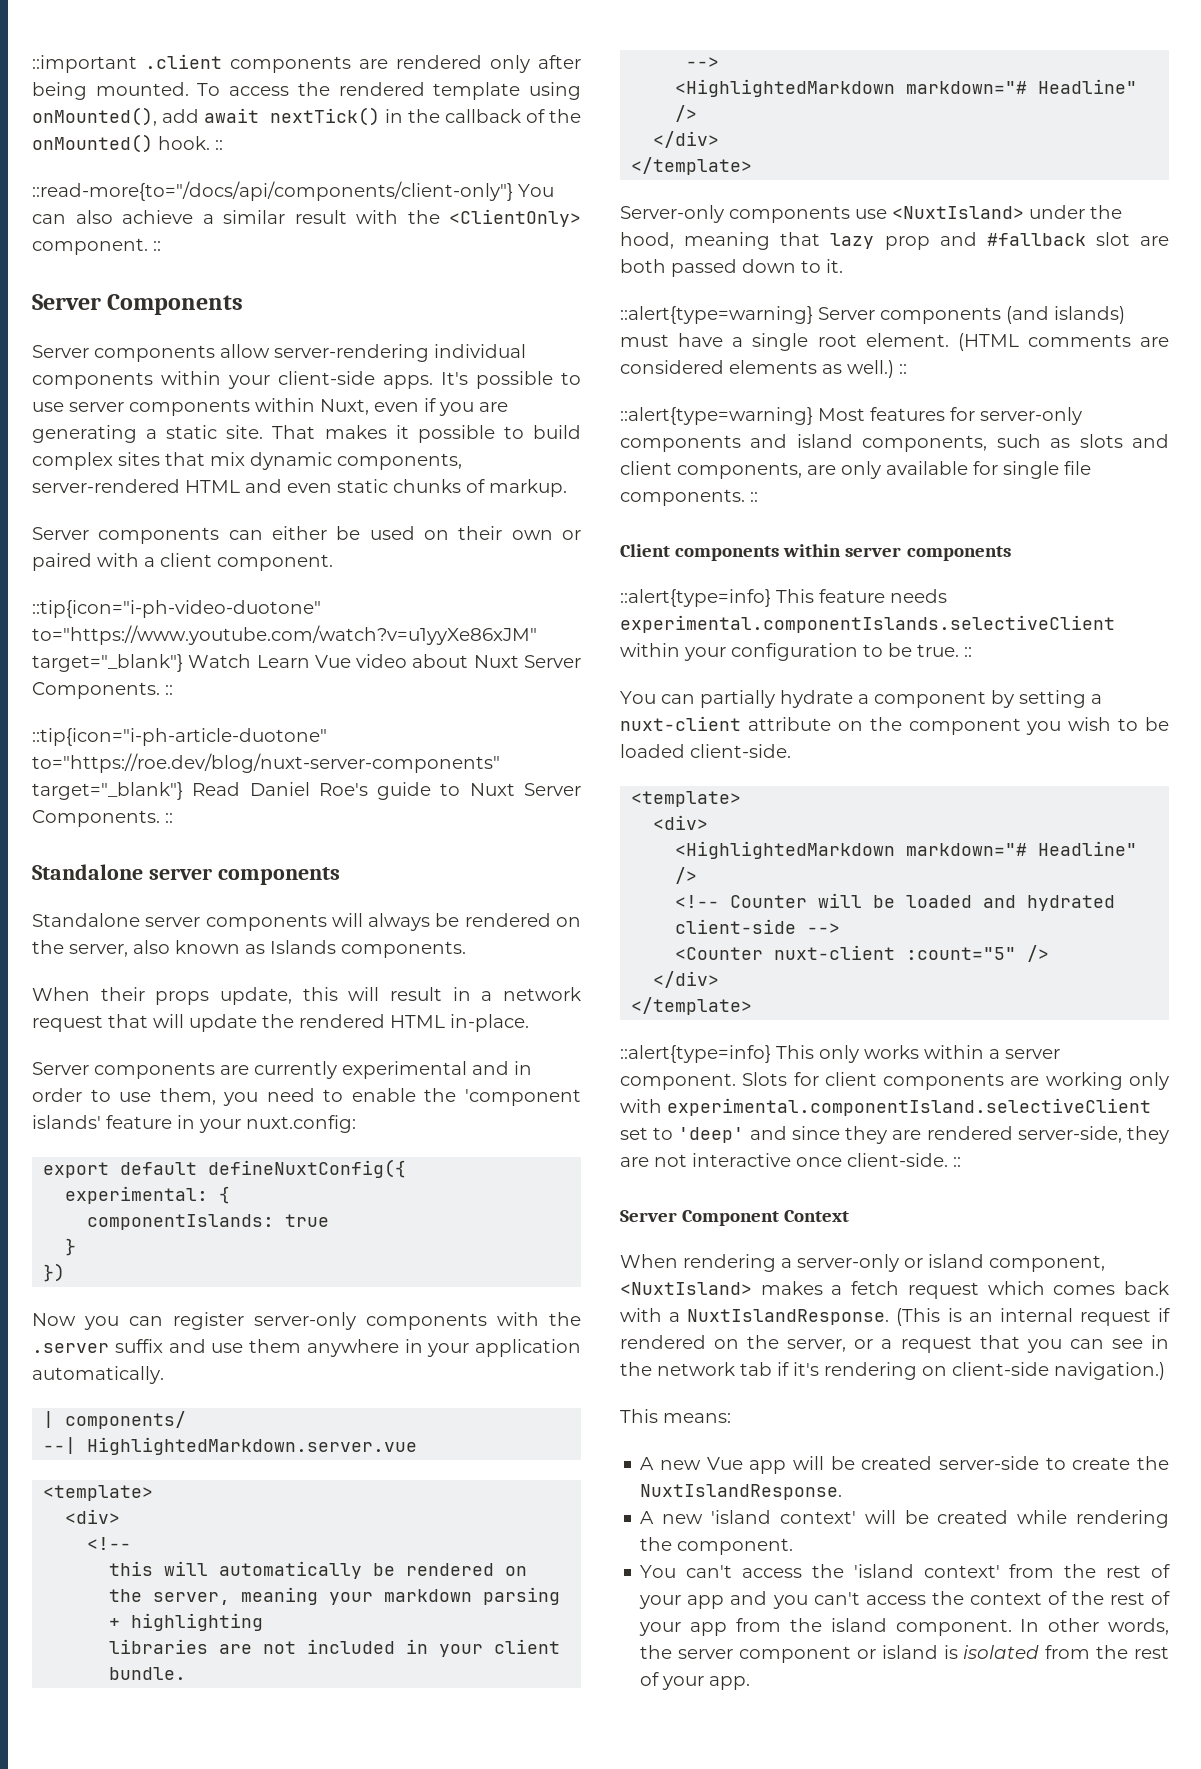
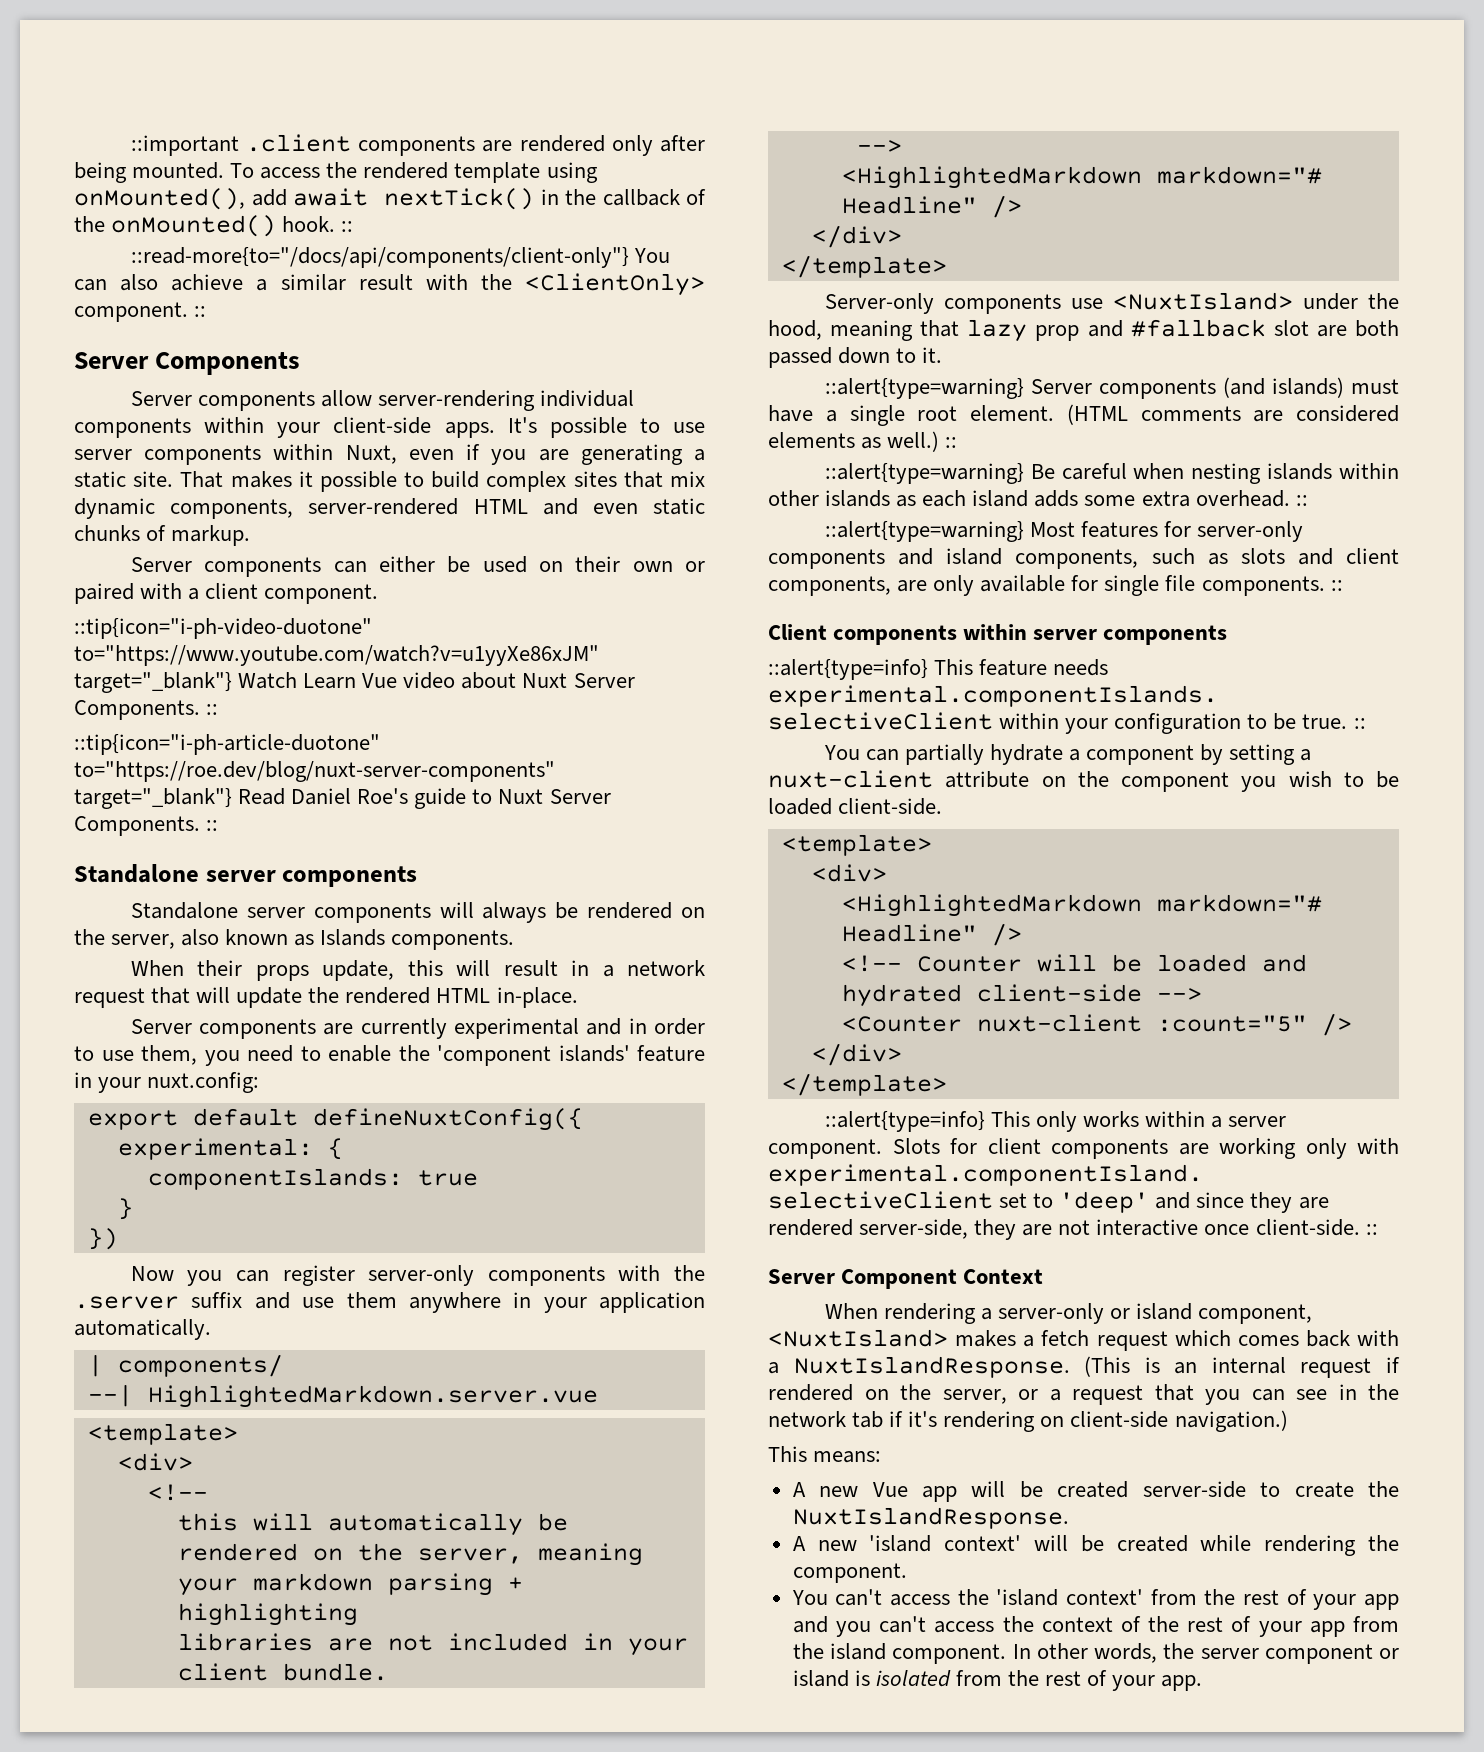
+ ::alert{type=warning} Be careful when nesting islands within other islands as each island adds some extra overhead. ::

